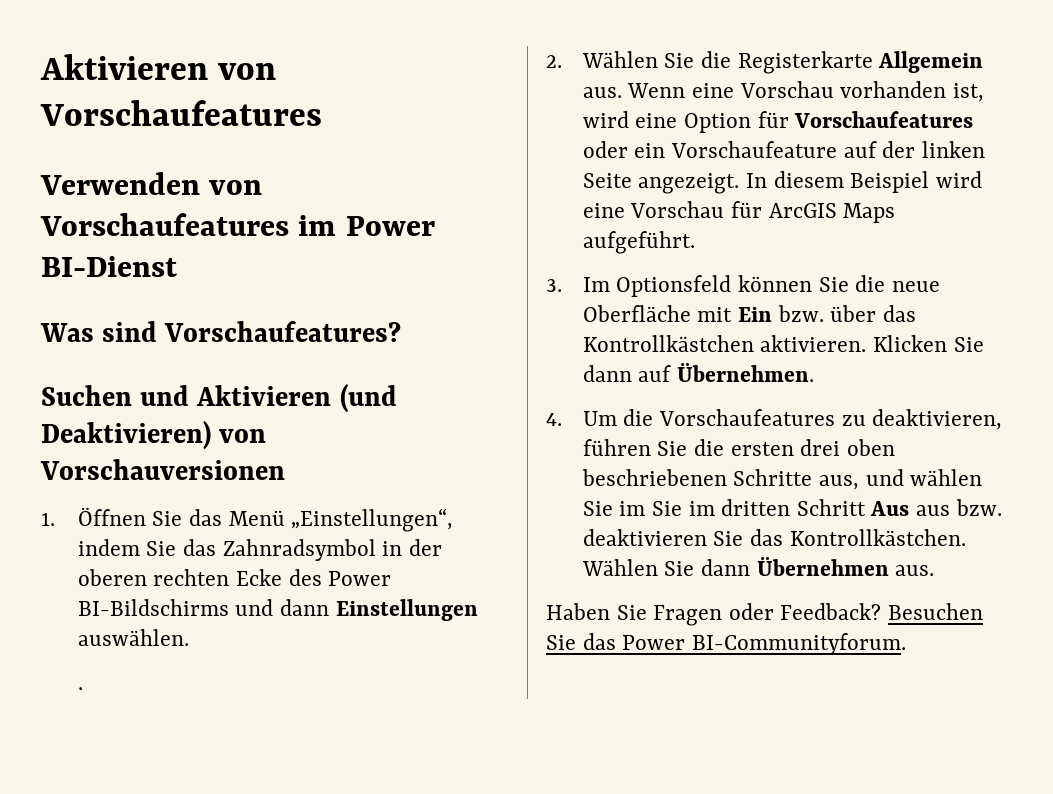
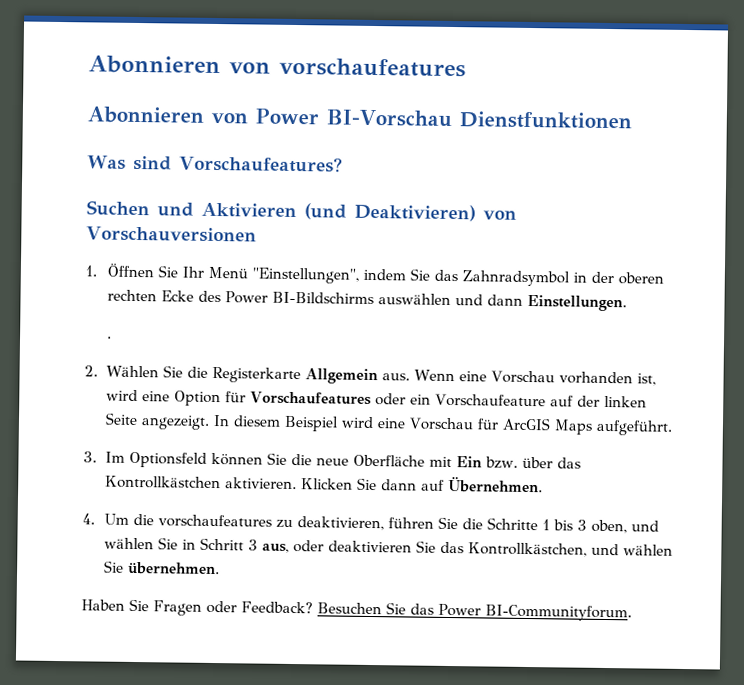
- Aktivieren von Vorschaufeatures
- Verwenden von Vorschaufeatures im Power BI-Dienst
+ Abonnieren von vorschaufeatures
+ Abonnieren von Power BI-Vorschau Dienstfunktionen
- 1. Öffnen Sie das Menü „Einstellungen“, indem Sie das Zahnradsymbol in der oberen rechten Ecke des Power BI-Bildschirms und dann Einstellungen auswählen.
+ 1. Öffnen Sie Ihr Menü "Einstellungen", indem Sie das Zahnradsymbol in der oberen rechten Ecke des Power BI-Bildschirms auswählen und dann Einstellungen.
- 4. Um die Vorschaufeatures zu deaktivieren, führen Sie die ersten drei oben beschriebenen Schritte aus, und wählen Sie im Sie im dritten Schritt Aus aus bzw. deaktivieren Sie das Kontrollkästchen. Wählen Sie dann Übernehmen aus.
+ 4. Um die vorschaufeatures zu deaktivieren, führen Sie die Schritte 1 bis 3 oben, und wählen Sie in Schritt 3 aus, oder deaktivieren Sie das Kontrollkästchen, und wählen Sie übernehmen.

